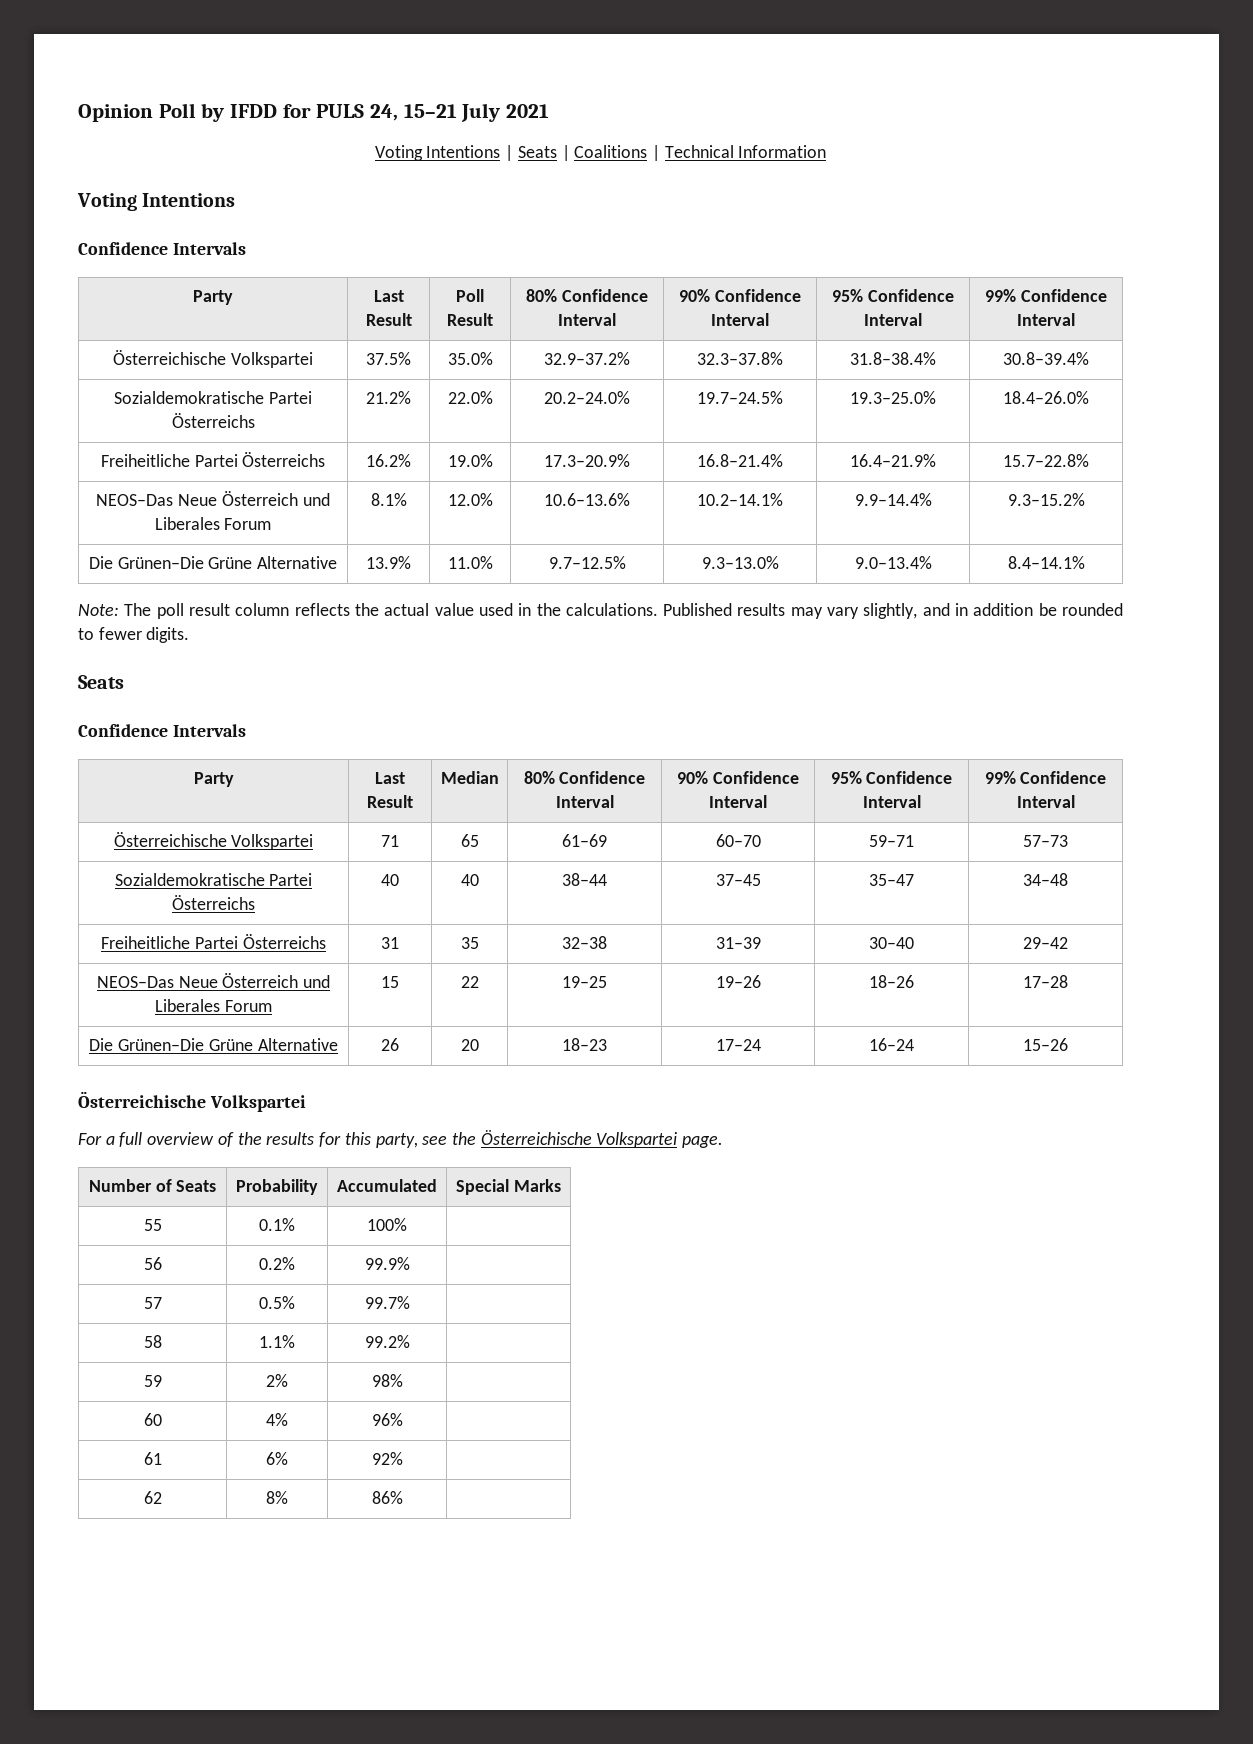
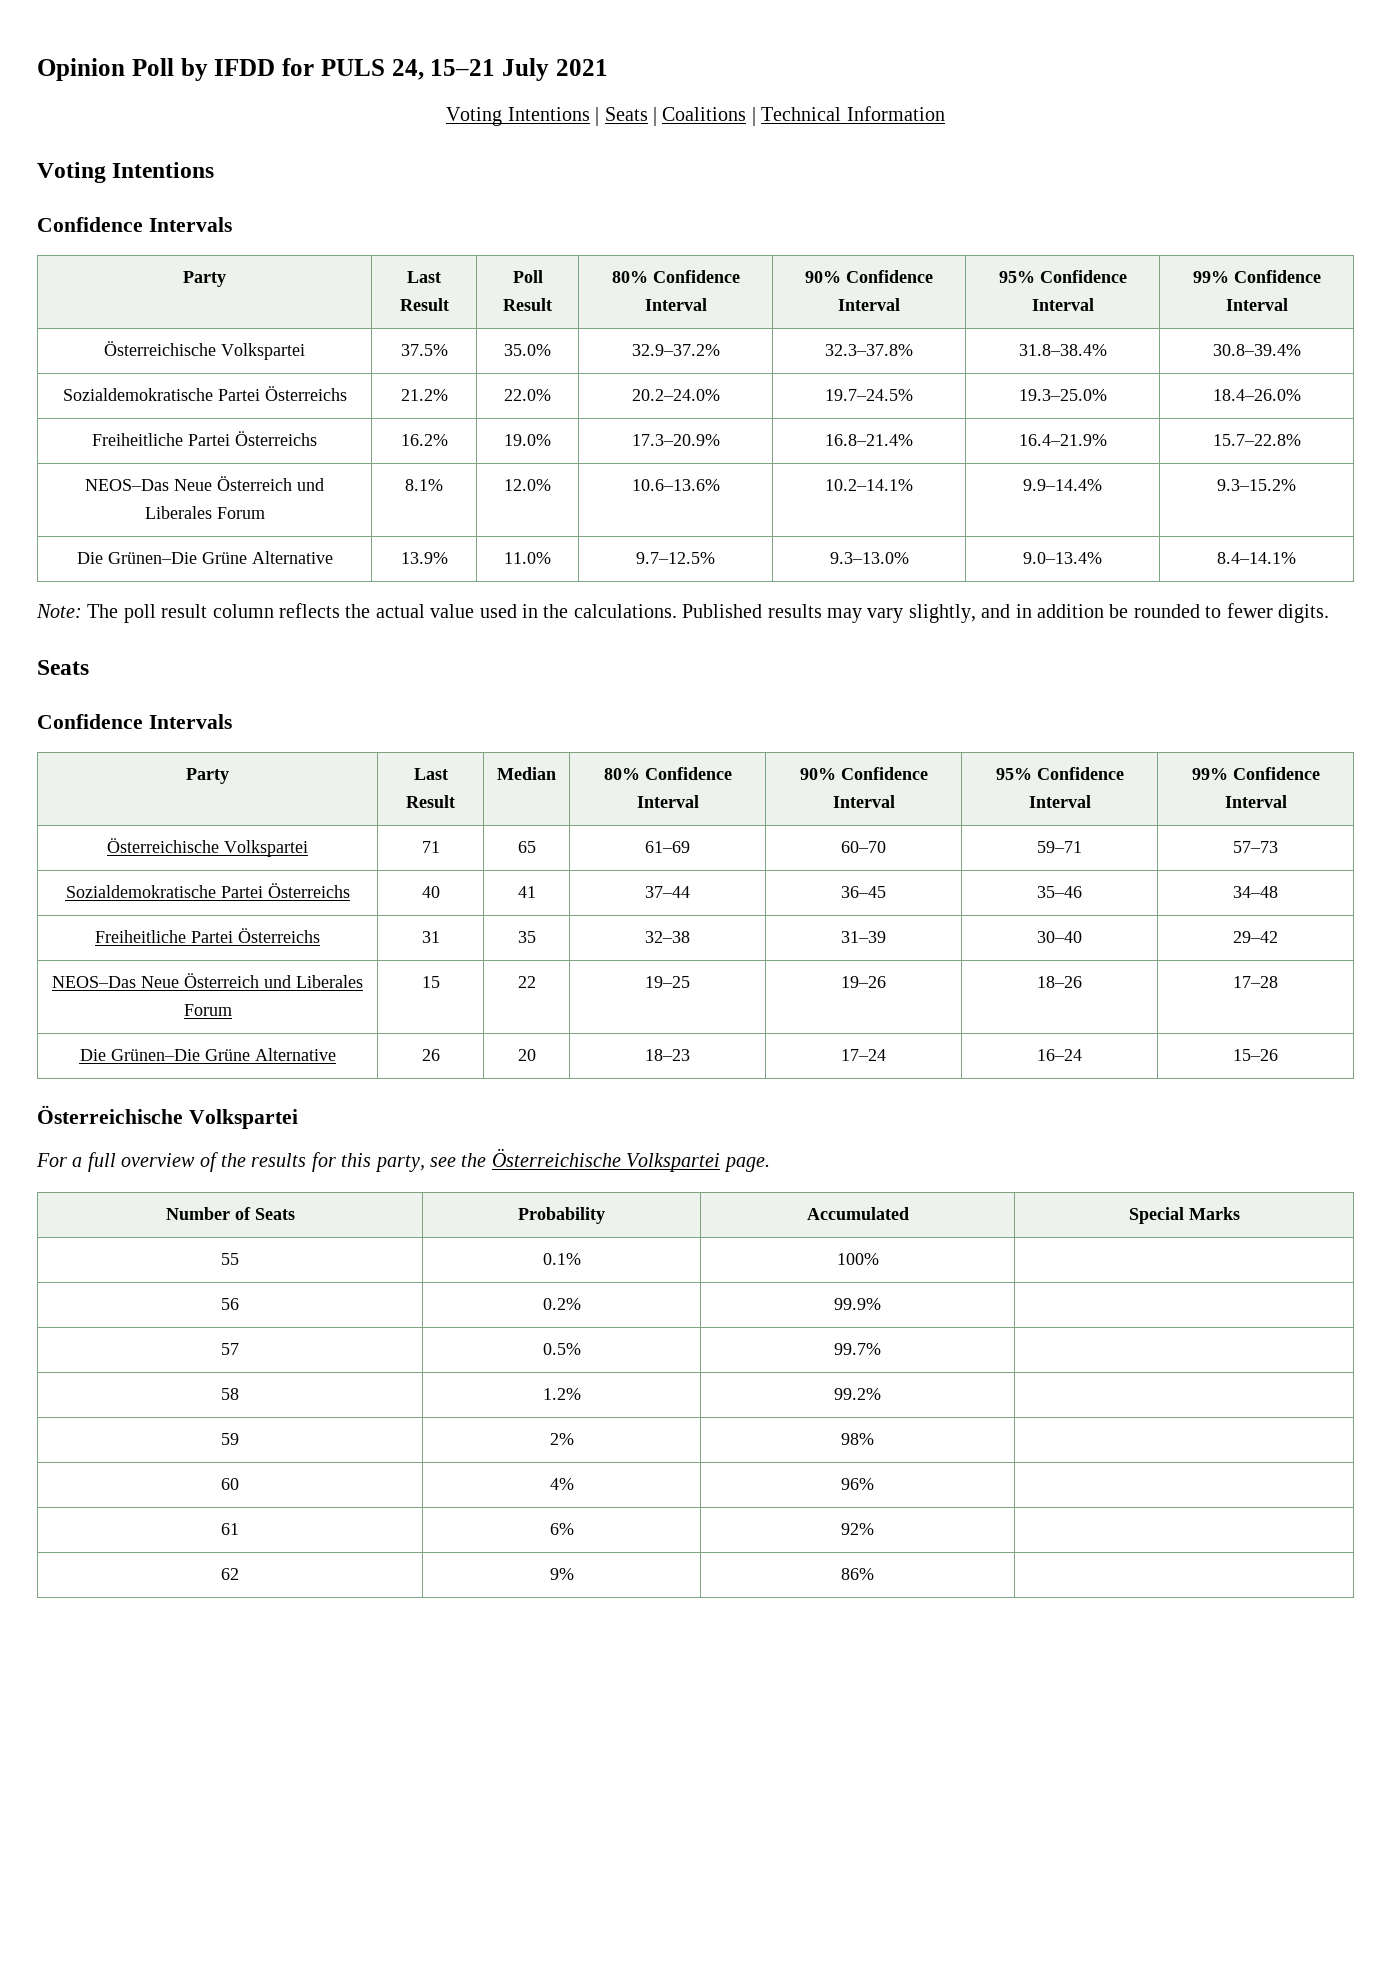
- Sozialdemokratische Partei Österreichs | 40 | 40 | 38–44 | 37–45 | 35–47 | 34–48
+ Sozialdemokratische Partei Österreichs | 40 | 41 | 37–44 | 36–45 | 35–46 | 34–48
- 58 | 1.1% | 99.2% |
+ 58 | 1.2% | 99.2% |
- 62 | 8% | 86% |
+ 62 | 9% | 86% |

